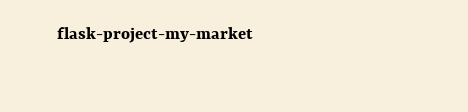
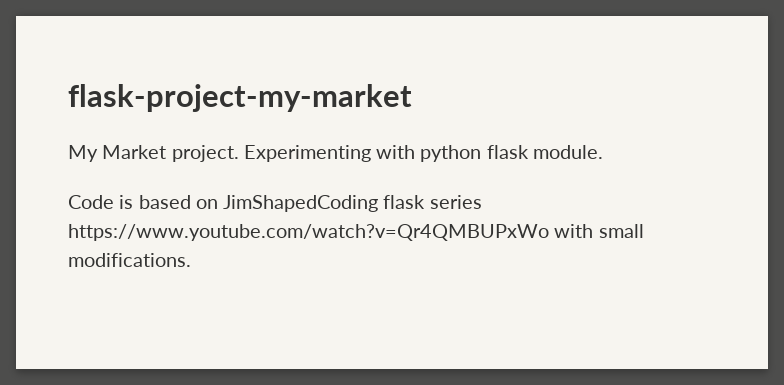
+ My Market project. Experimenting with python flask module.
+ Code is based on JimShapedCoding flask series https://www.youtube.com/watch?v=Qr4QMBUPxWo with small modifications.

